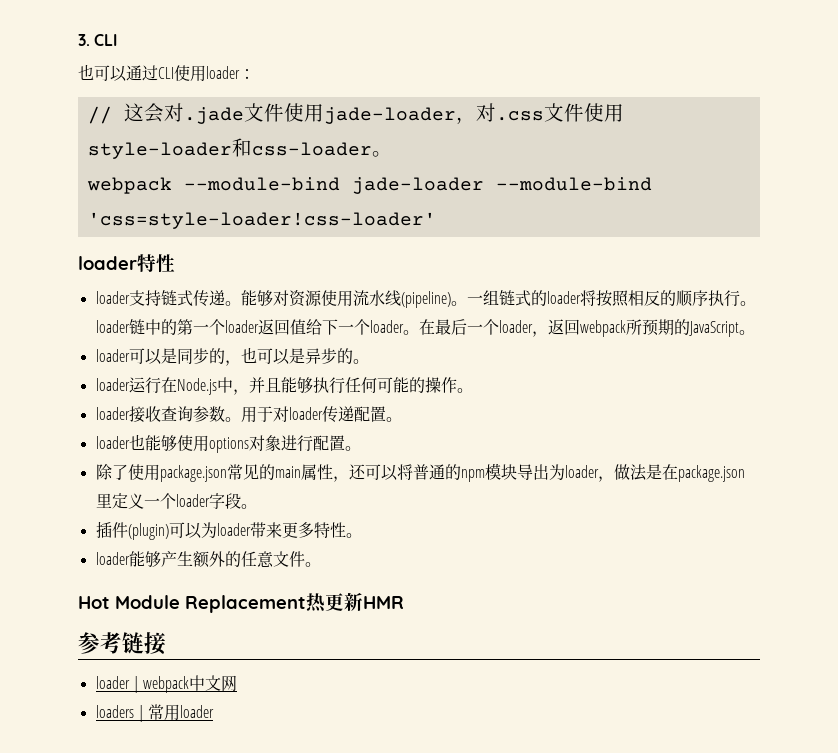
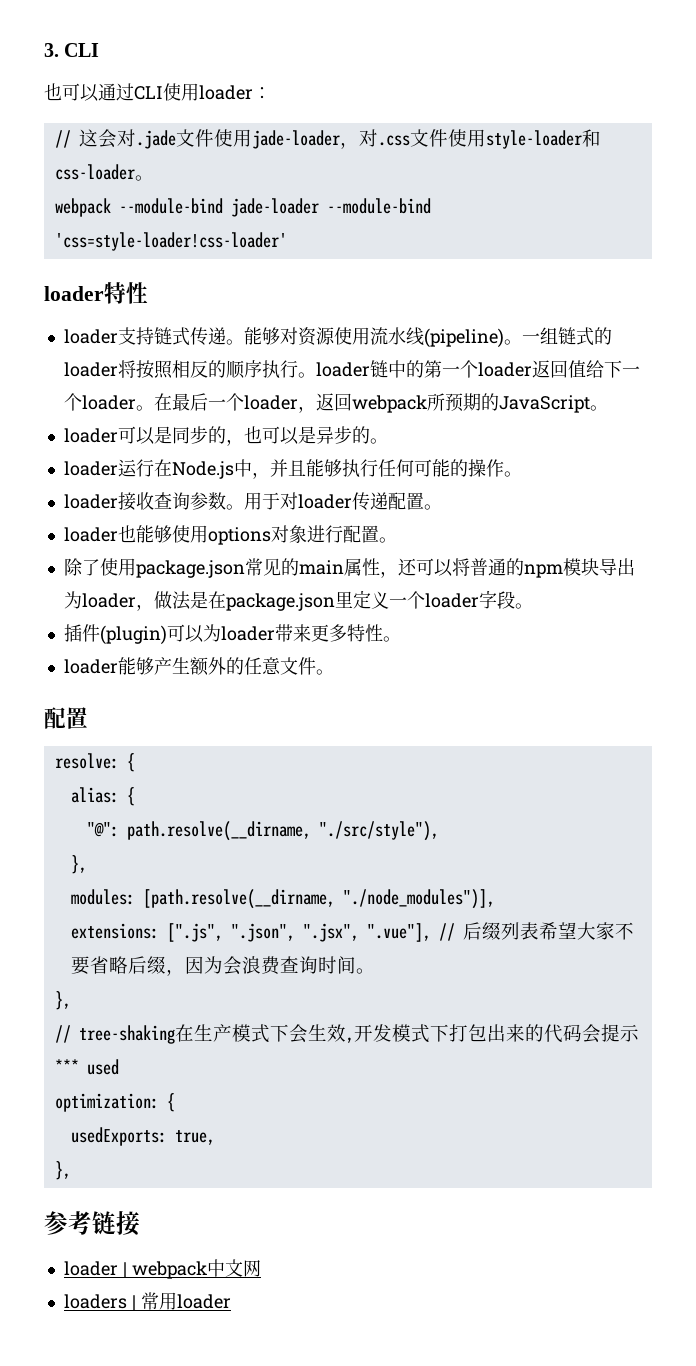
  loader能够产生额外的任意文件。
- Hot Module Replacement热更新HMR
+ 配置
+ resolve: {
+ alias: {
+ "@": path.resolve(__dirname, "./src/style"),
+ },
+ modules: [path.resolve(__dirname, "./node_modules")],
+ extensions: [".js", ".json", ".jsx", ".vue"], // 后缀列表希望大家不要省略后缀，因为会浪费查询时间。
+ },
+ // tree-shaking在生产模式下会生效,开发模式下打包出来的代码会提示*** used
+ optimization: {
+ usedExports: true,
+ },

